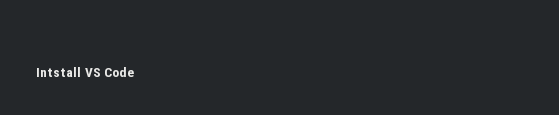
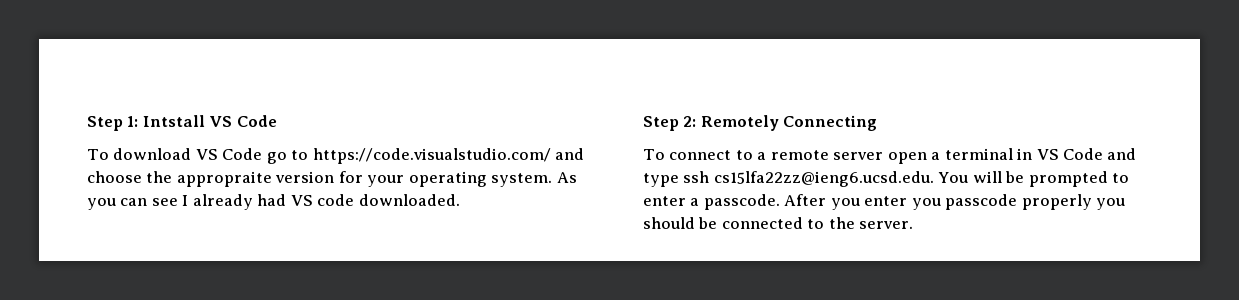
- Intstall VS Code
+ Step 1: Intstall VS Code
+ To download VS Code go to https://code.visualstudio.com/ and choose the appropraite version for your operating system. As you can see I already had VS code downloaded.
+ Step 2: Remotely Connecting
+ To connect to a remote server open a terminal in VS Code and type ssh cs15lfa22zz@ieng6.ucsd.edu. You will be prompted to enter a passcode. After you enter you passcode properly you should be connected to the server.

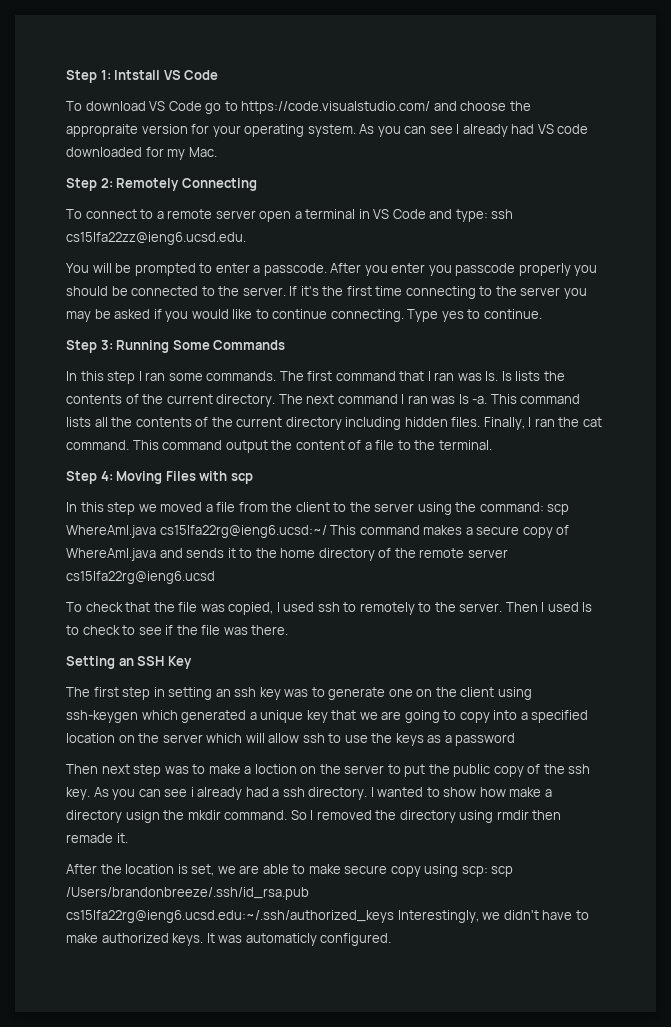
- As you can see I already had VS code downloaded.
+ As you can see I already had VS code downloaded for my Mac.
- To connect to a remote server open a terminal in VS Code and type ssh cs15lfa22zz@ieng6.ucsd.edu. You will be prompted to enter a passcode.
+ To connect to a remote server open a terminal in VS Code and type: ssh cs15lfa22zz@ieng6.ucsd.edu.
+ You will be prompted to enter a passcode.
+ If it's the first time connecting to the server you may be asked if you would like to continue connecting. Type yes to continue.
+ Step 3: Running Some Commands
+ In this step I ran some commands. The first command that I ran was ls. ls lists the contents of the current directory. The next command I ran was ls -a. This command lists all the contents of the current directory including hidden files. Finally, I ran the cat command. This command output the content of a file to the terminal.
+ Step 4: Moving Files with scp
+ In this step we moved a file from the client to the server using the command: scp WhereAmI.java cs15lfa22rg@ieng6.ucsd:~/ This command makes a secure copy of WhereAmI.java and sends it to the home directory of the remote server cs15lfa22rg@ieng6.ucsd
+ To check that the file was copied, I used ssh to remotely to the server. Then I used ls to check to see if the file was there.
+ Setting an SSH Key
+ The first step in setting an ssh key was to generate one on the client using ssh-keygen which generated a unique key that we are going to copy into a specified location on the server which will allow ssh to use the keys as a password
+ Then next step was to make a loction on the server to put the public copy of the ssh key. As you can see i already had a ssh directory. I wanted to show how make a directory usign the mkdir command. So I removed the directory using rmdir then remade it.
+ After the location is set, we are able to make secure copy using scp: scp /Users/brandonbreeze/.ssh/id_rsa.pub cs15lfa22rg@ieng6.ucsd.edu:~/.ssh/authorized_keys Interestingly, we didn't have to make authorized keys. It was automaticly configured.

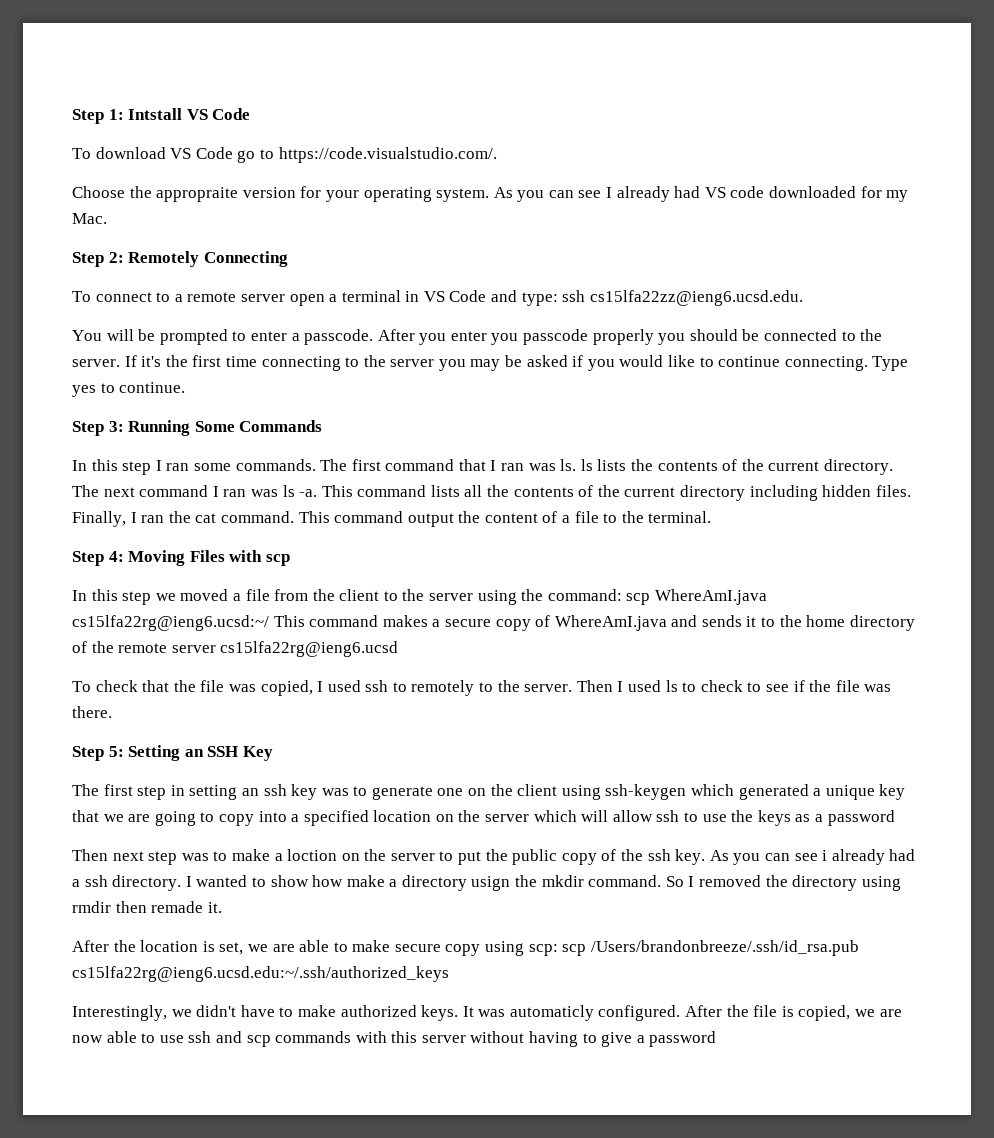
- To download VS Code go to https://code.visualstudio.com/ and choose the appropraite version for your operating system.
+ To download VS Code go to https://code.visualstudio.com/.
+ Choose the appropraite version for your operating system.
- Setting an SSH Key
+ Step 5: Setting an SSH Key
- After the location is set, we are able to make secure copy using scp: scp /Users/brandonbreeze/.ssh/id_rsa.pub cs15lfa22rg@ieng6.ucsd.edu:~/.ssh/authorized_keys Interestingly, we didn't have to make authorized keys.
+ After the location is set, we are able to make secure copy using scp: scp /Users/brandonbreeze/.ssh/id_rsa.pub cs15lfa22rg@ieng6.ucsd.edu:~/.ssh/authorized_keys
+ Interestingly, we didn't have to make authorized keys.
+ After the file is copied, we are now able to use ssh and scp commands with this server without having to give a password

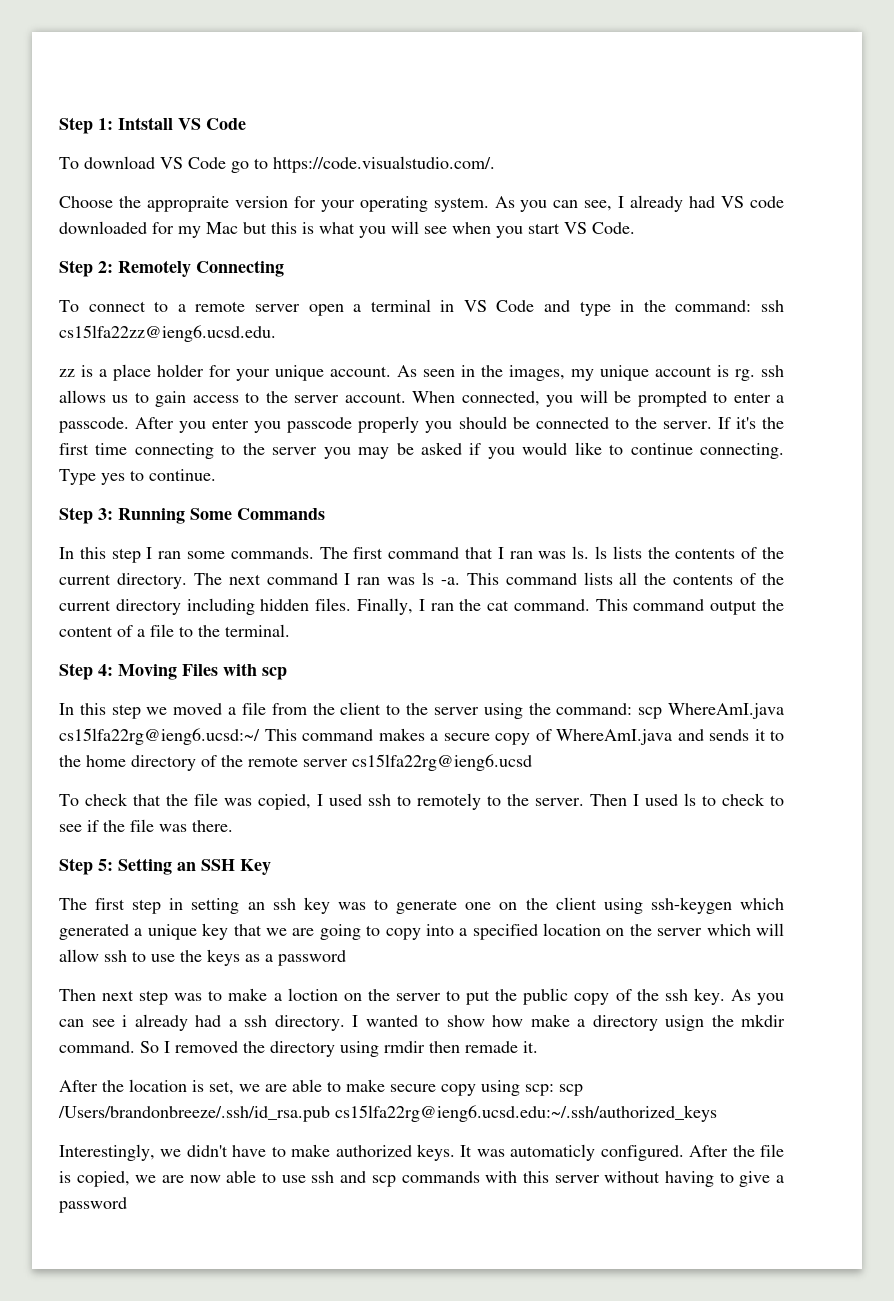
- As you can see I already had VS code downloaded for my Mac.
+ As you can see, I already had VS code downloaded for my Mac but this is what you will see when you start VS Code.
- To connect to a remote server open a terminal in VS Code and type: ssh cs15lfa22zz@ieng6.ucsd.edu.
- You will be prompted to enter a passcode.
+ To connect to a remote server open a terminal in VS Code and type in the command: ssh cs15lfa22zz@ieng6.ucsd.edu.
+ zz is a place holder for your unique account. As seen in the images, my unique account is rg. ssh allows us to gain access to the server account. When connected, you will be prompted to enter a passcode.

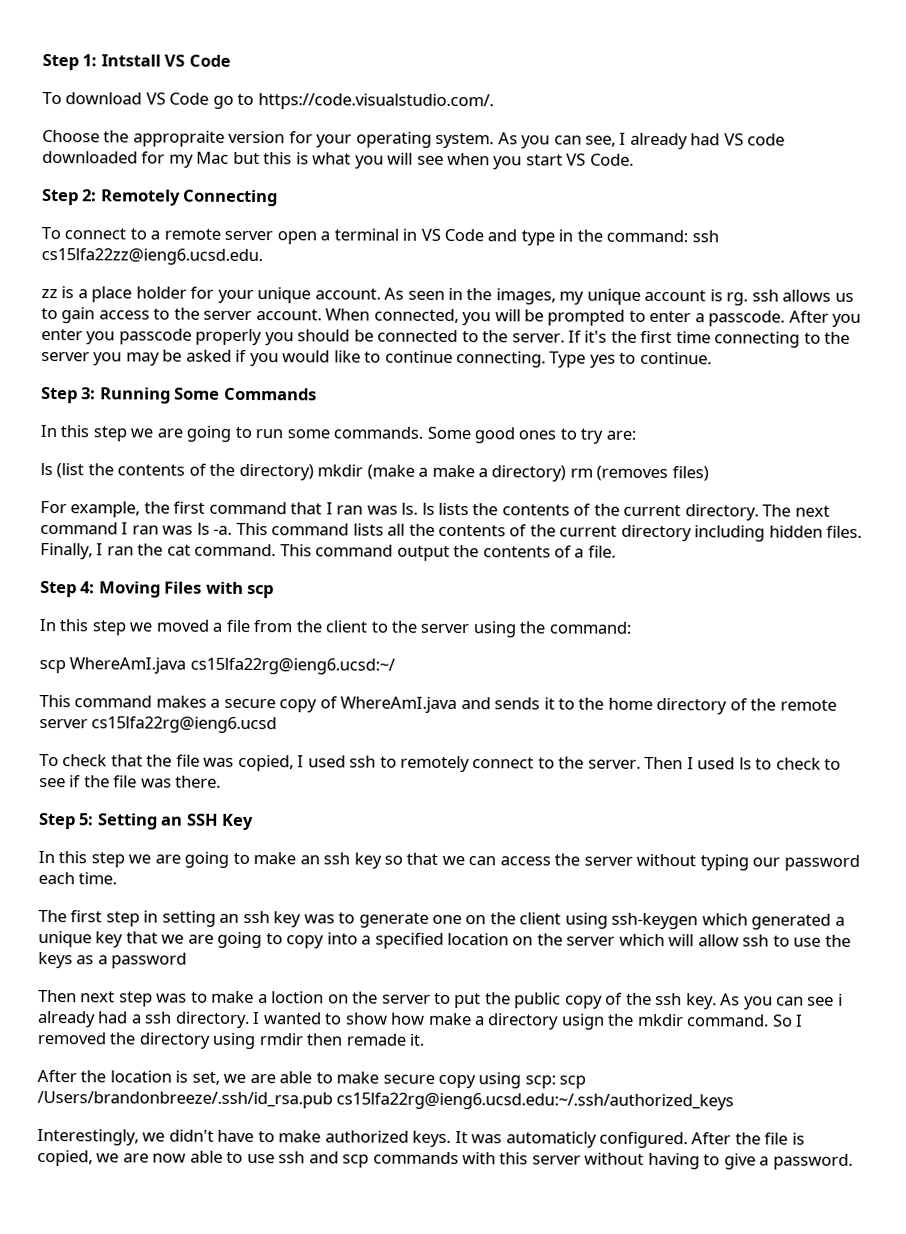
- In this step I ran some commands. The first command that I ran was ls. ls lists the contents of the current directory.
+ In this step we are going to run some commands. Some good ones to try are:
+ ls (list the contents of the directory) mkdir (make a make a directory) rm (removes files)
+ For example, the first command that I ran was ls. ls lists the contents of the current directory.
- This command output the content of a file to the terminal.
+ This command output the contents of a file.
- In this step we moved a file from the client to the server using the command: scp WhereAmI.java cs15lfa22rg@ieng6.ucsd:~/ This command makes a secure copy of WhereAmI.java and sends it to the home directory of the remote server cs15lfa22rg@ieng6.ucsd
+ In this step we moved a file from the client to the server using the command:
+ scp WhereAmI.java cs15lfa22rg@ieng6.ucsd:~/
+ This command makes a secure copy of WhereAmI.java and sends it to the home directory of the remote server cs15lfa22rg@ieng6.ucsd
- To check that the file was copied, I used ssh to remotely to the server.
+ To check that the file was copied, I used ssh to remotely connect to the server.
+ In this step we are going to make an ssh key so that we can access the server without typing our password each time.
- After the file is copied, we are now able to use ssh and scp commands with this server without having to give a password
+ After the file is copied, we are now able to use ssh and scp commands with this server without having to give a password.

